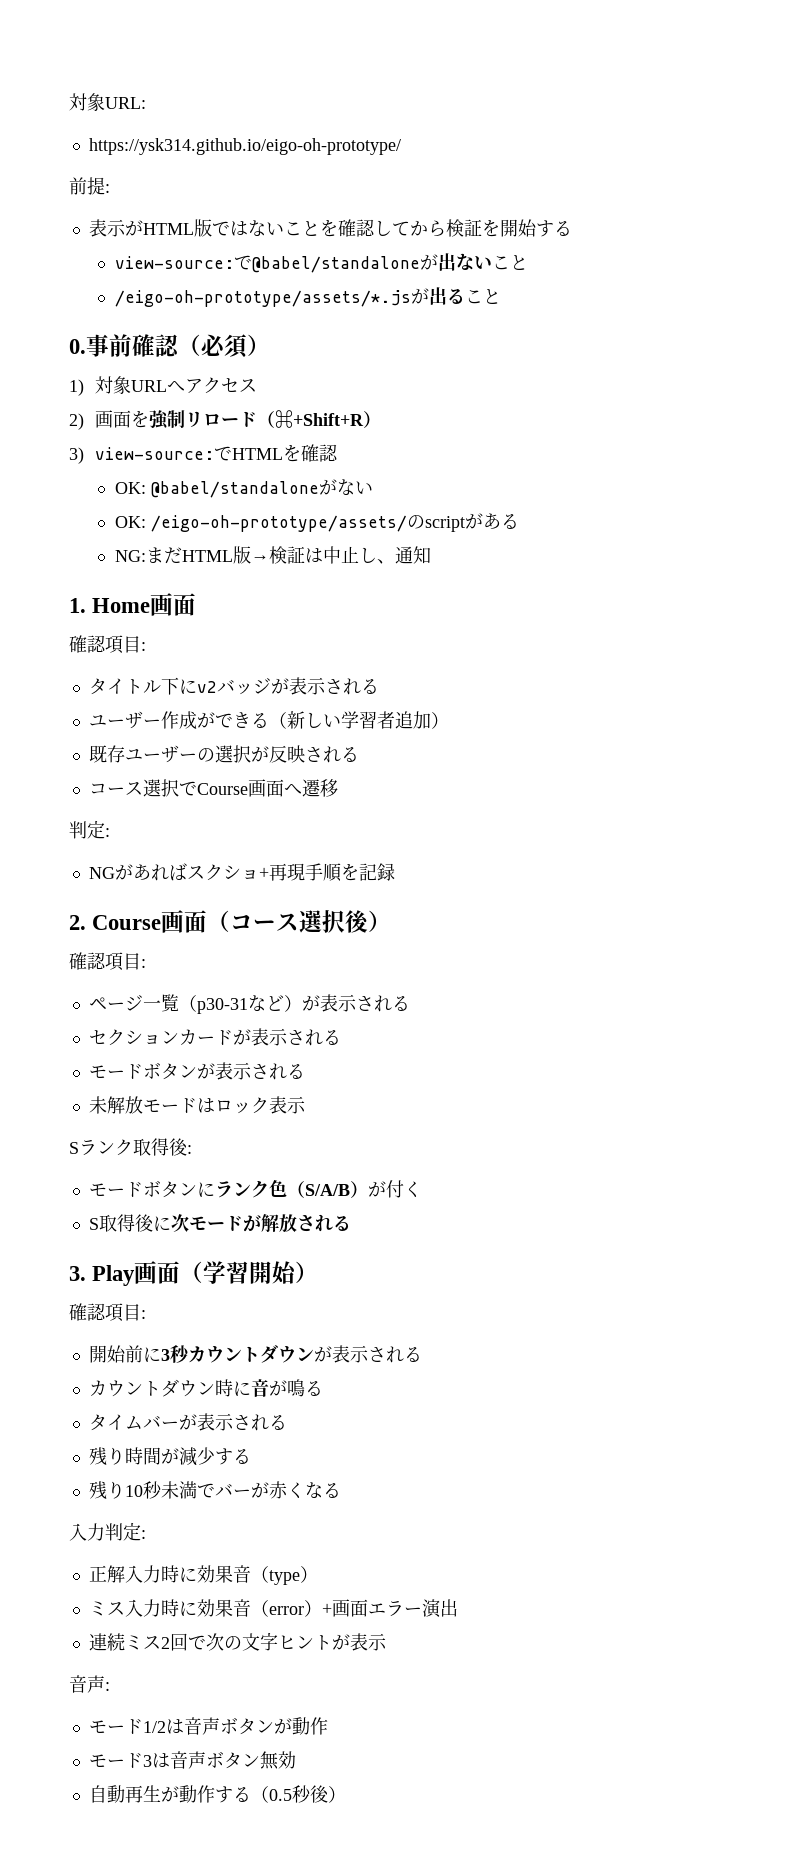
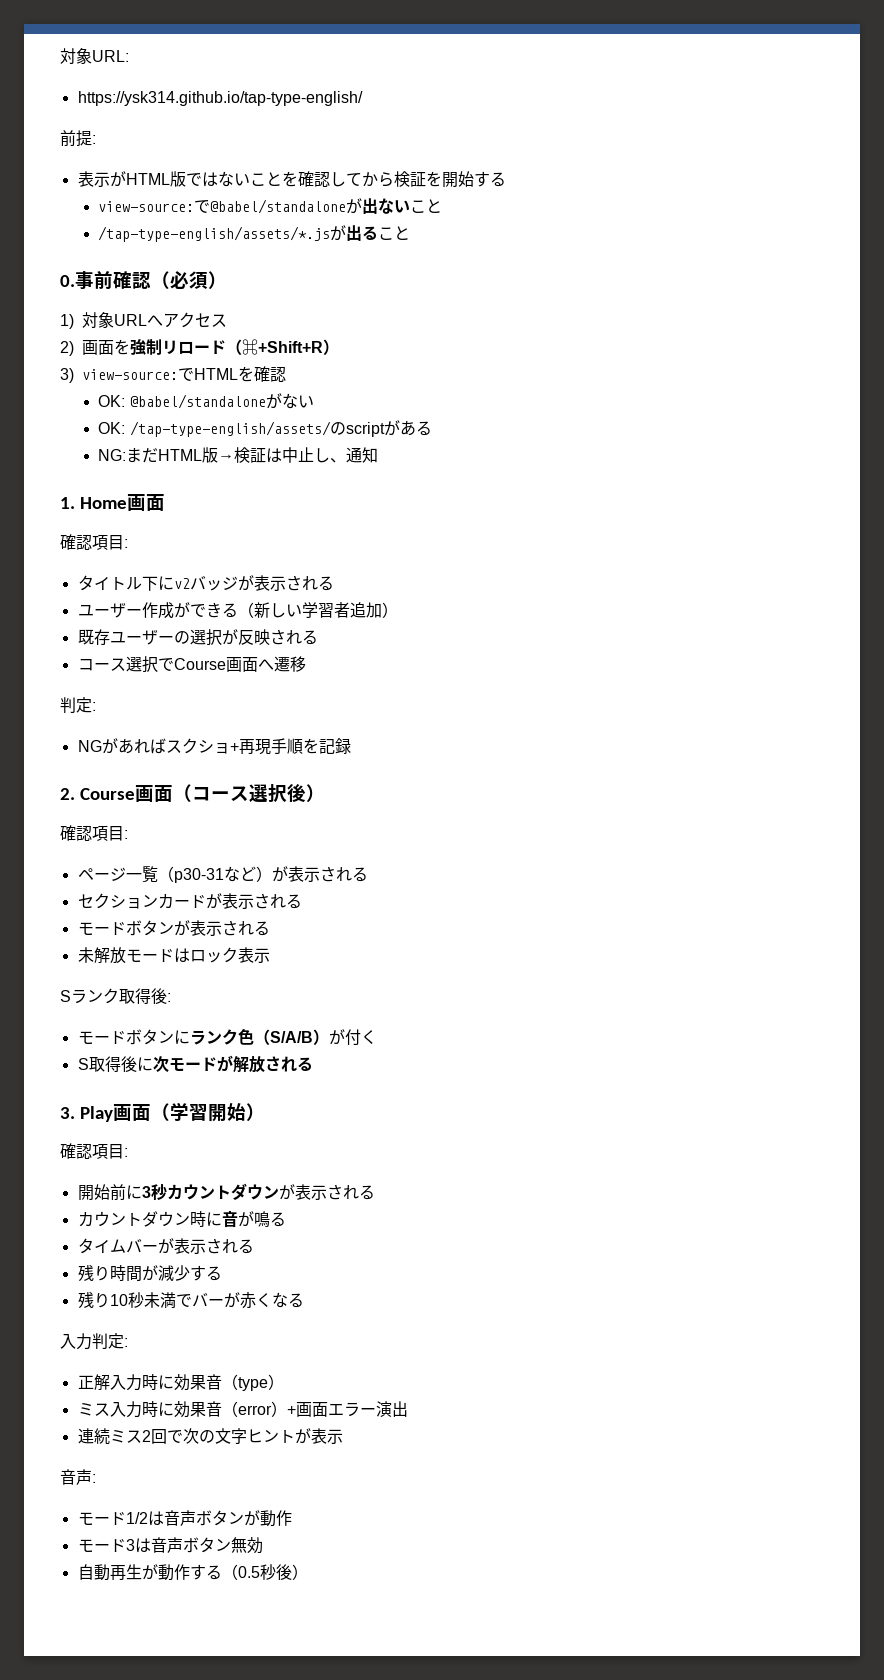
- https://ysk314.github.io/eigo-oh-prototype/
+ https://ysk314.github.io/tap-type-english/
- /eigo-oh-prototype/assets/*.jsが出ること
+ /tap-type-english/assets/*.jsが出ること
- OK: /eigo-oh-prototype/assets/のscriptがある
+ OK: /tap-type-english/assets/のscriptがある

